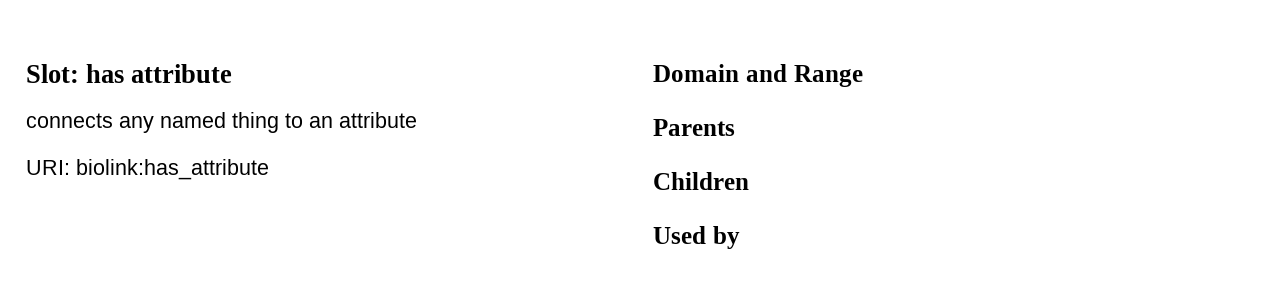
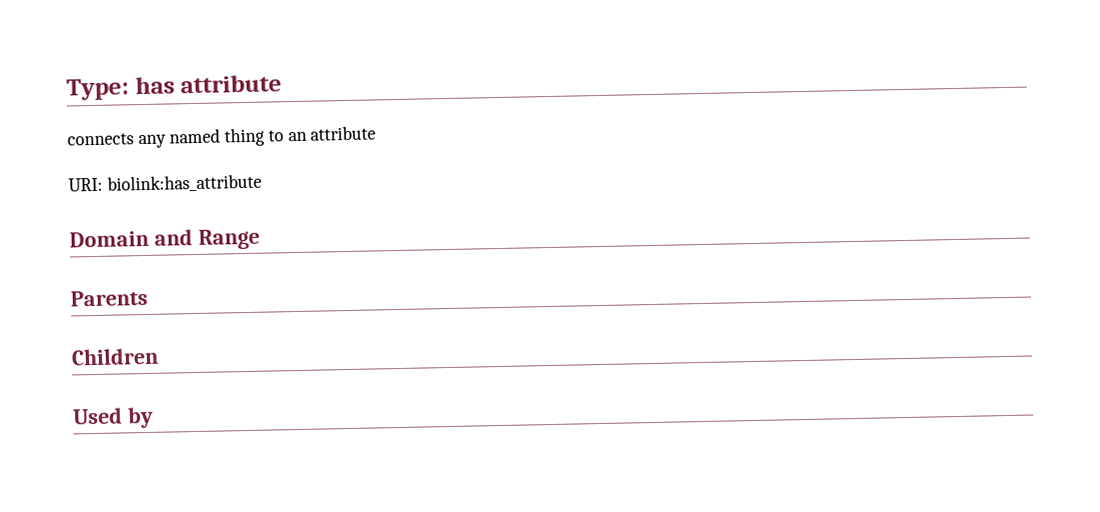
- Slot: has attribute
+ Type: has attribute

